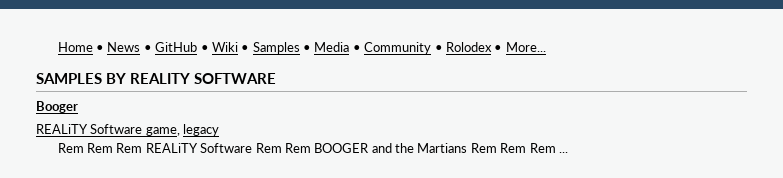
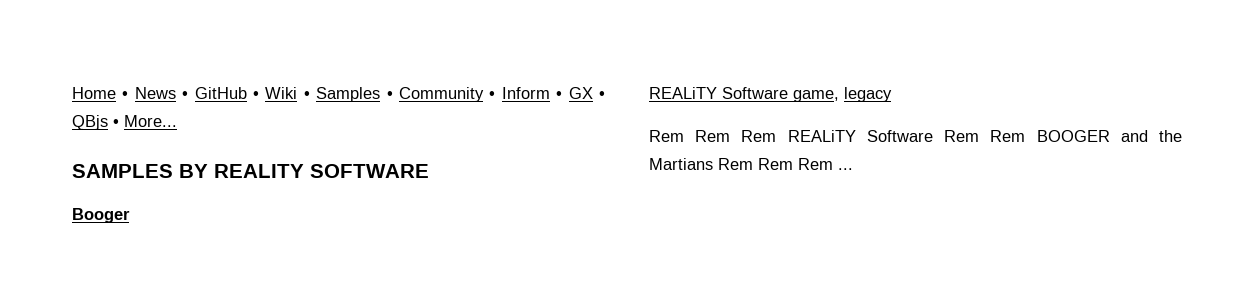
- Home • News • GitHub • Wiki • Samples • Media • Community • Rolodex • More...
+ Home • News • GitHub • Wiki • Samples • Community • Inform • GX • QBjs • More...

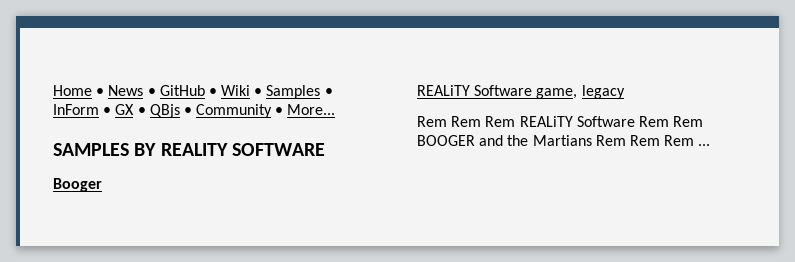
- Home • News • GitHub • Wiki • Samples • Community • Inform • GX • QBjs • More...
+ Home • News • GitHub • Wiki • Samples • InForm • GX • QBjs • Community • More...

